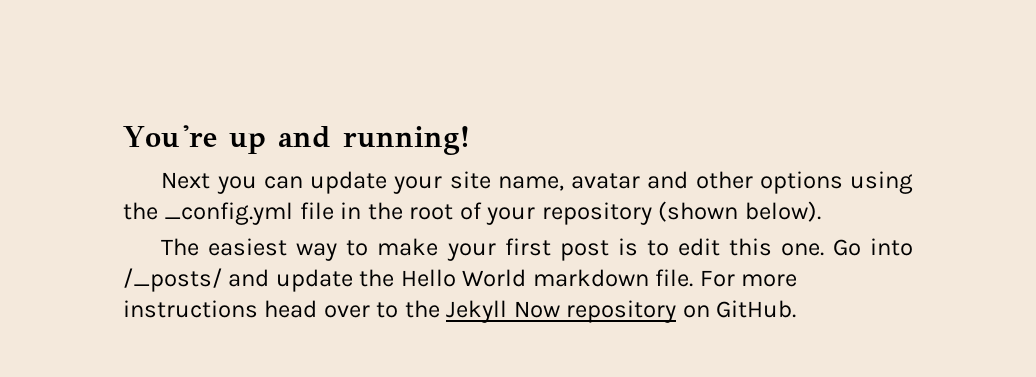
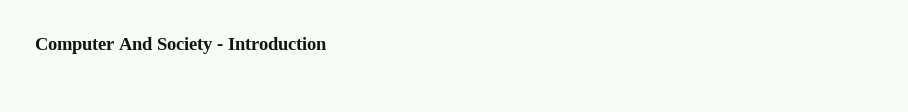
- You're up and running!
- Next you can update your site name, avatar and other options using the _config.yml file in the root of your repository (shown below).
- The easiest way to make your first post is to edit this one. Go into /_posts/ and update the Hello World markdown file. For more instructions head over to the Jekyll Now repository on GitHub.
+ Computer And Society - Introduction

